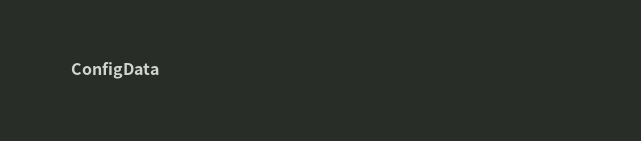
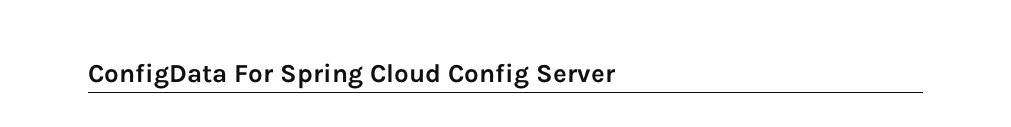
- ConfigData
+ ConfigData For Spring Cloud Config Server

